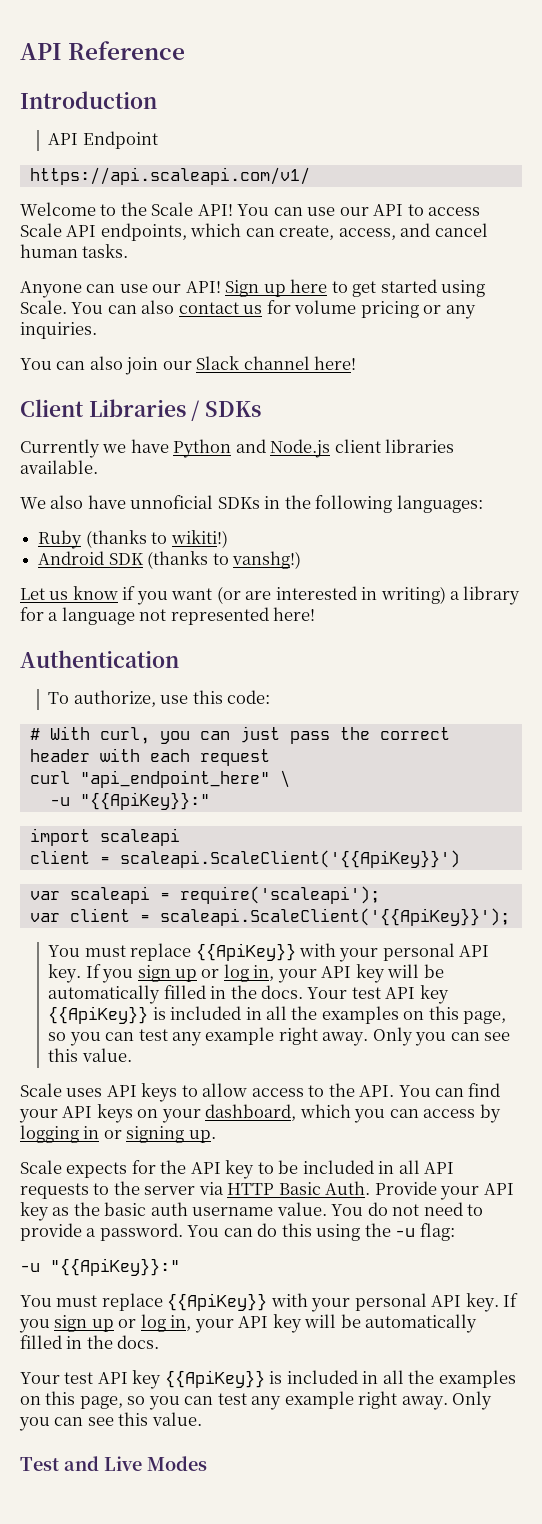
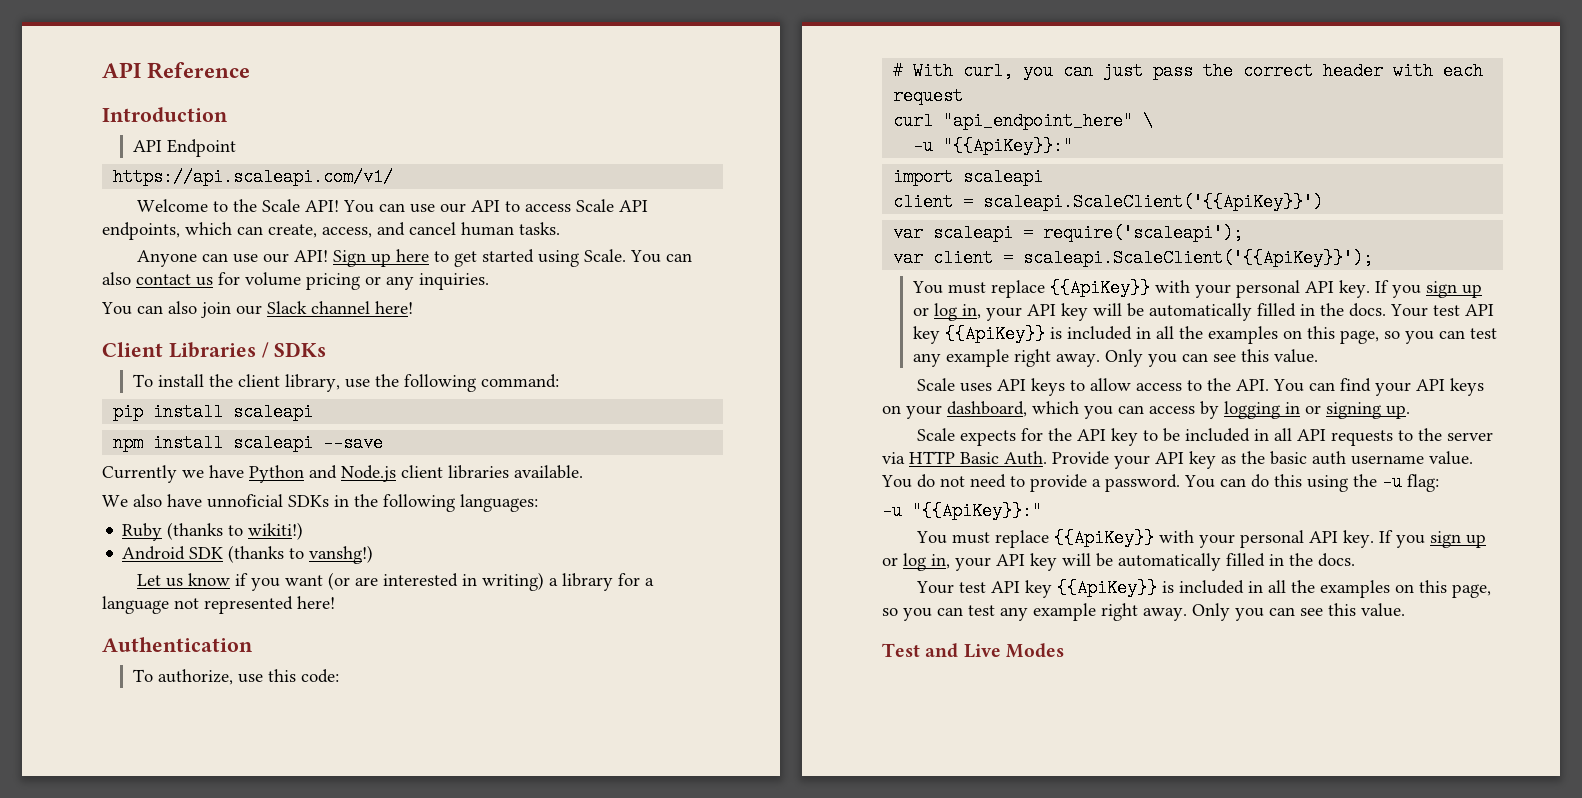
+ To install the client library, use the following command:
+ pip install scaleapi
+ npm install scaleapi --save

